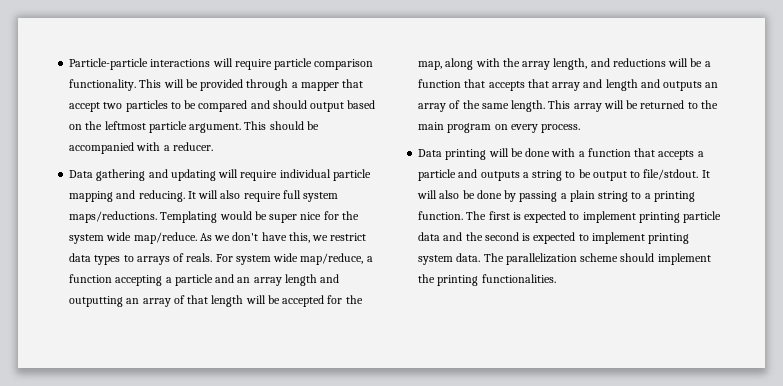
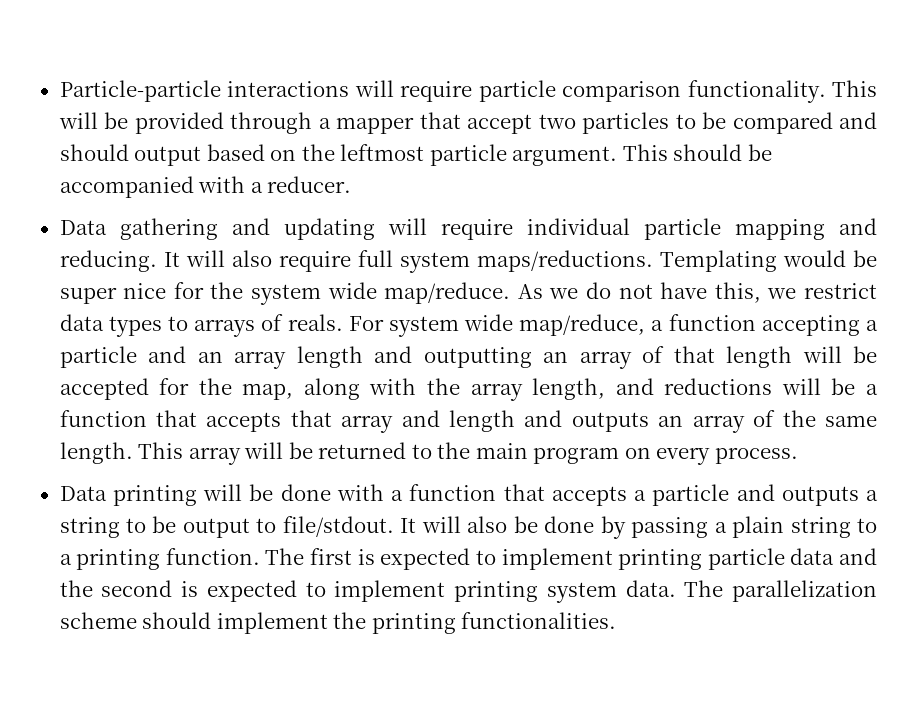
- As we don't have this, we restrict data types to arrays of reals.
+ As we do not have this, we restrict data types to arrays of reals.

